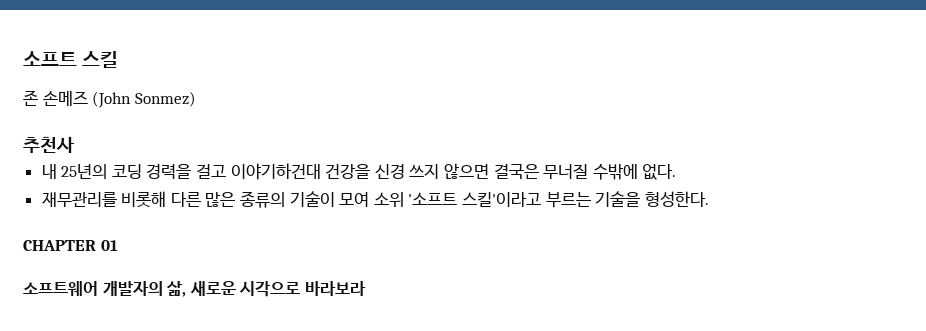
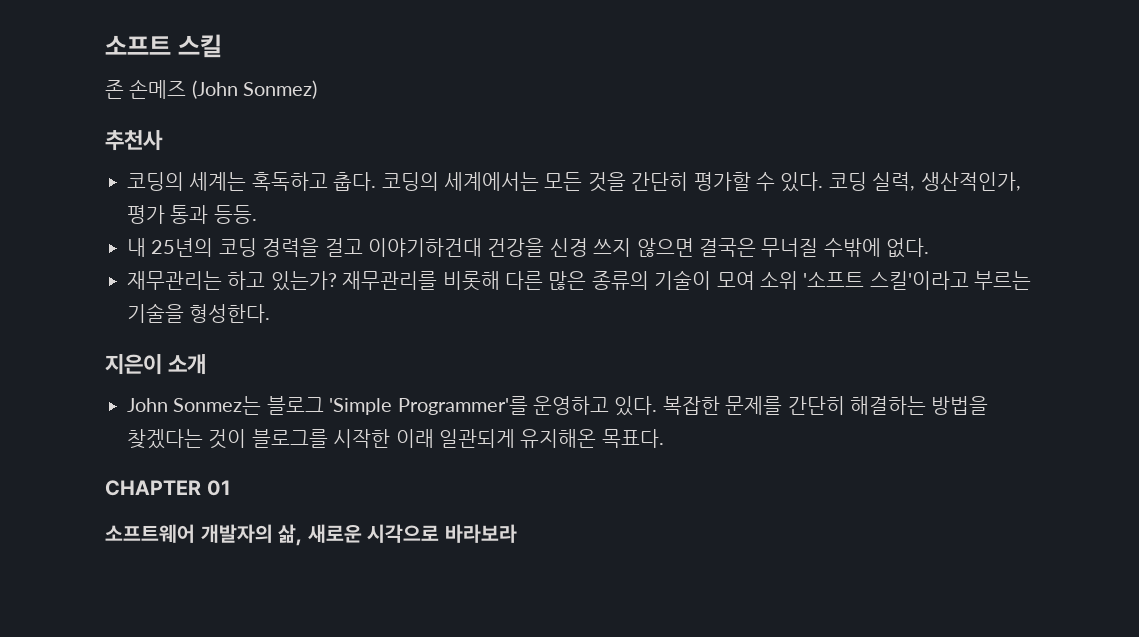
+ 코딩의 세계는 혹독하고 춥다. 코딩의 세계에서는 모든 것을 간단히 평가할 수 있다. 코딩 실력, 생산적인가, 평가 통과 등등.
+ 재무관리는 하고 있는가?
+ 지은이 소개
+ John Sonmez는 블로그 'Simple Programmer'를 운영하고 있다. 복잡한 문제를 간단히 해결하는 방법을 찾겠다는 것이 블로그를 시작한 이래 일관되게 유지해온 목표다.

